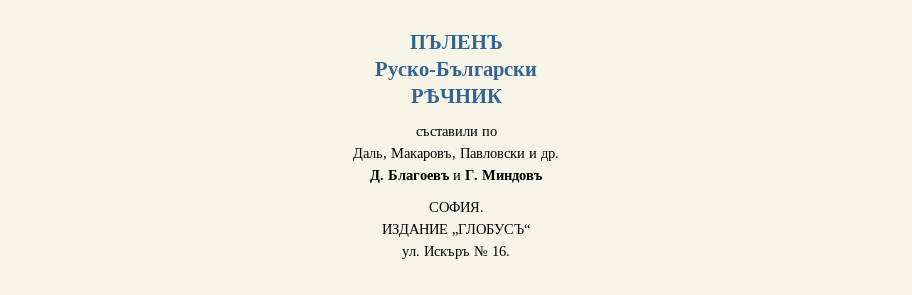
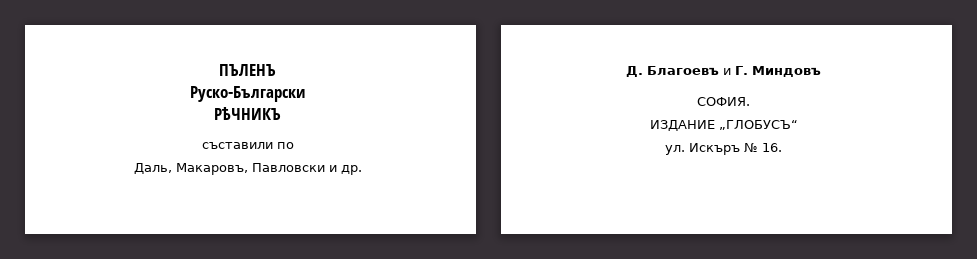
- РѢЧНИК
+ РѢЧНИКЪ

